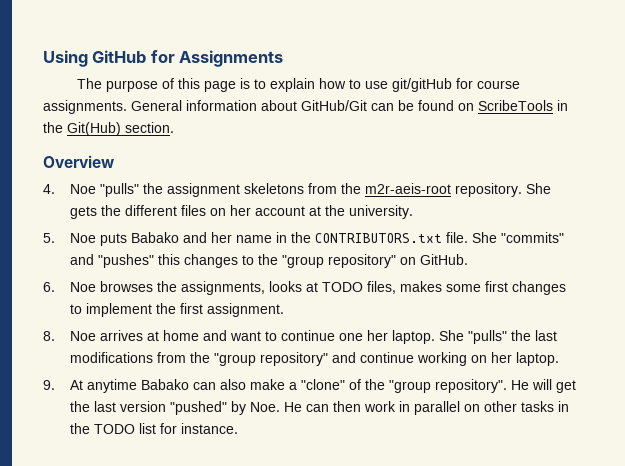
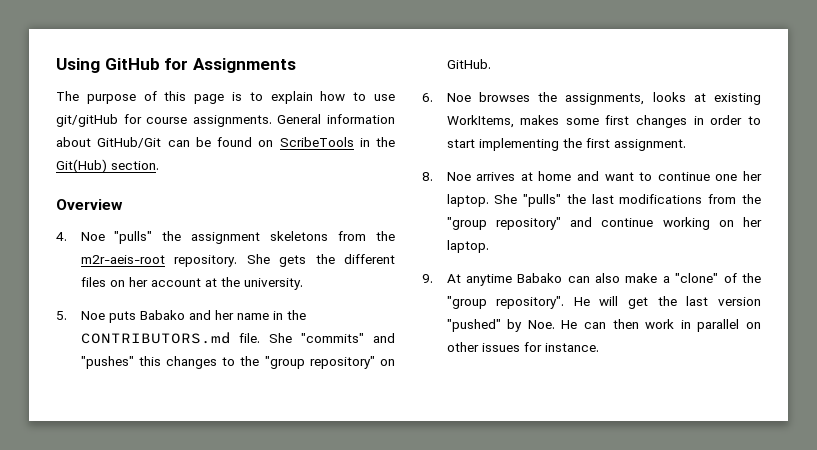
- 5. Noe puts Babako and her name in the CONTRIBUTORS.txt file.
+ 5. Noe puts Babako and her name in the CONTRIBUTORS.md file.
- 6. Noe browses the assignments, looks at TODO files, makes some first changes to implement the first assignment.
+ 6. Noe browses the assignments, looks at existing WorkItems, makes some first changes in order to start implementing the first assignment.
- He will get the last version "pushed" by Noe. He can then work in parallel on other tasks in the TODO list for instance.
+ He will get the last version "pushed" by Noe. He can then work in parallel on other issues for instance.

